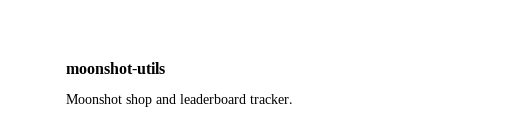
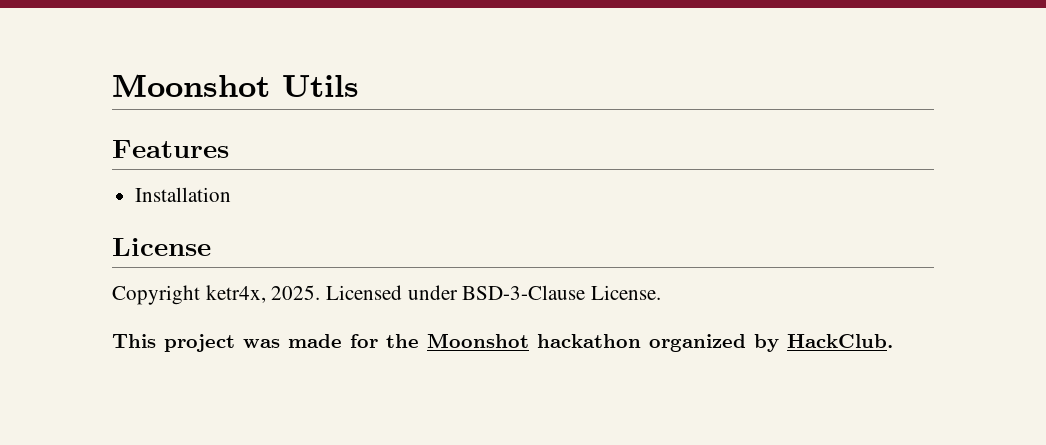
- moonshot-utils
- Moonshot shop and leaderboard tracker.
+ Moonshot Utils
+ Features
+ Installation
+ License
+ Copyright ketr4x, 2025. Licensed under BSD-3-Clause License.
+ This project was made for the Moonshot hackathon organized by HackClub.

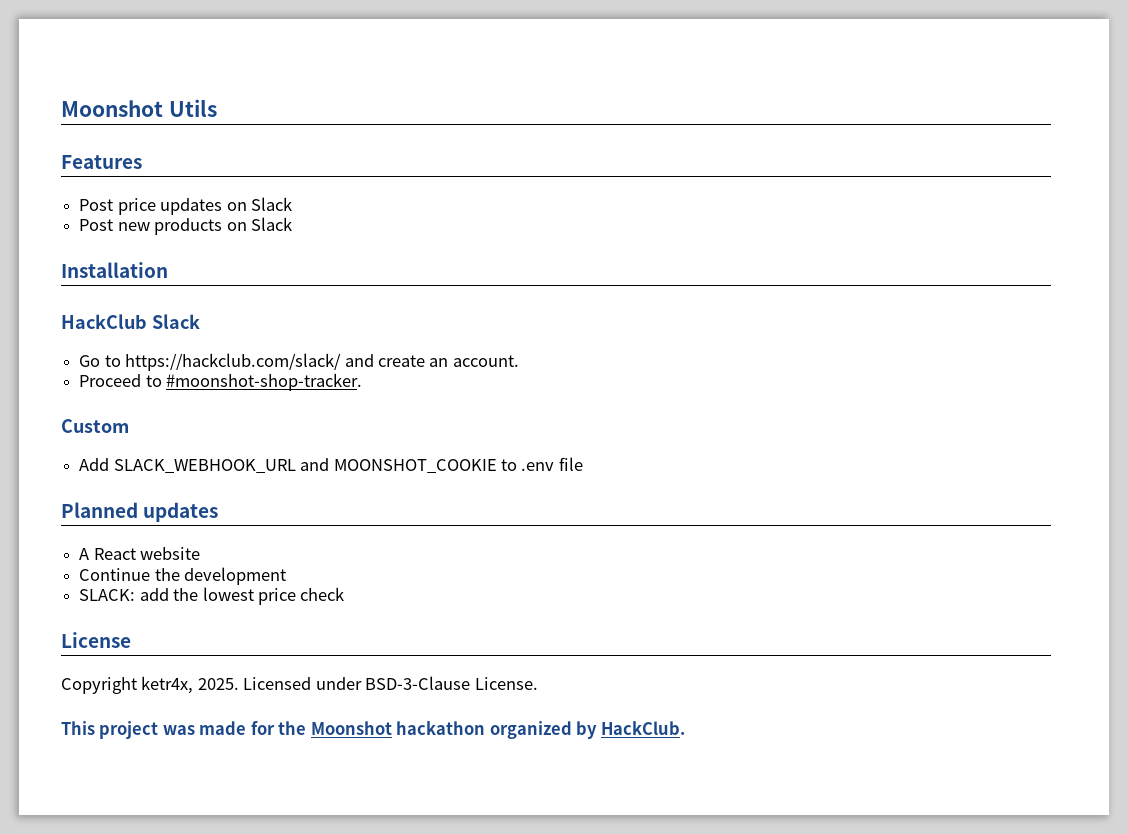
+ Post price updates on Slack
+ Post new products on Slack
  Installation
+ HackClub Slack
+ Go to https://hackclub.com/slack/ and create an account.
+ Proceed to #moonshot-shop-tracker.
+ Custom
+ Add SLACK_WEBHOOK_URL and MOONSHOT_COOKIE to .env file
+ Planned updates
+ A React website
+ Continue the development
+ SLACK: add the lowest price check

